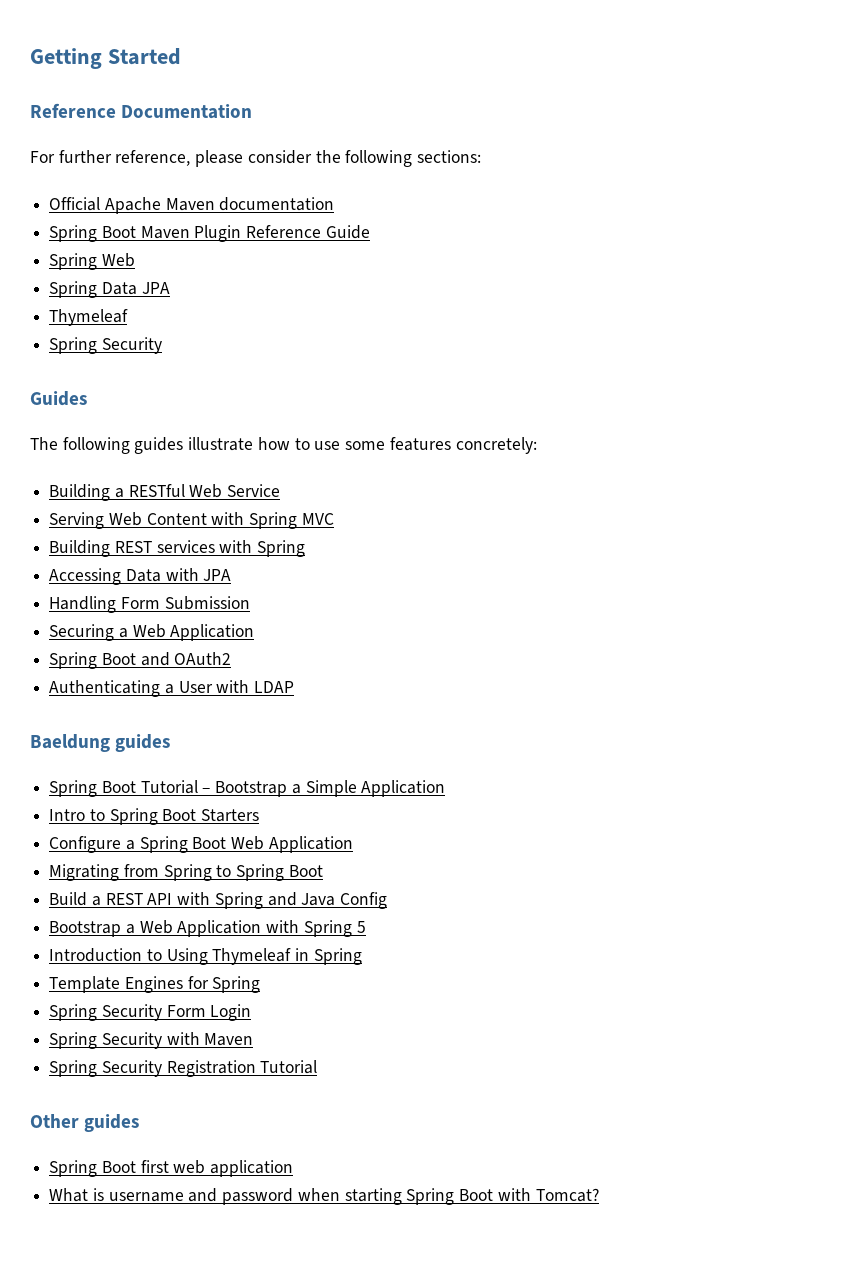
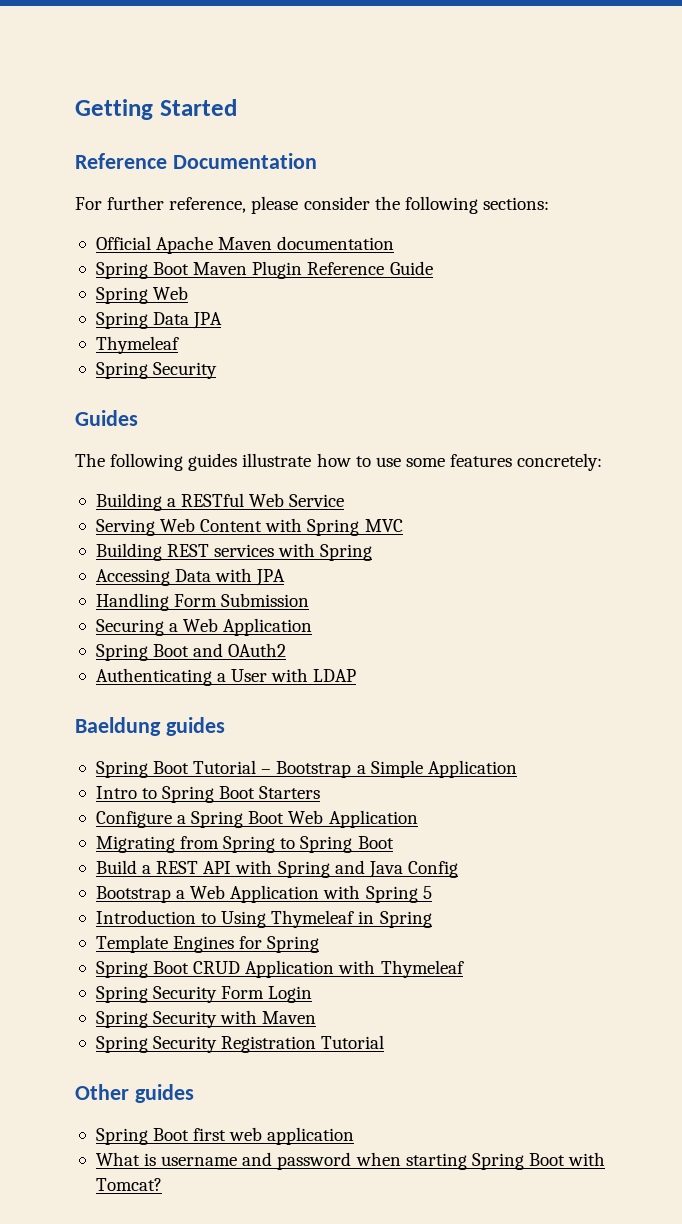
+ Spring Boot CRUD Application with Thymeleaf

